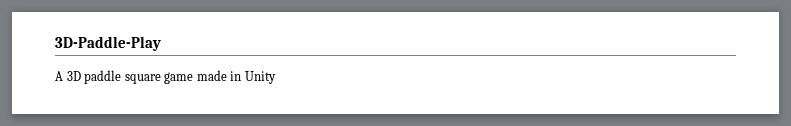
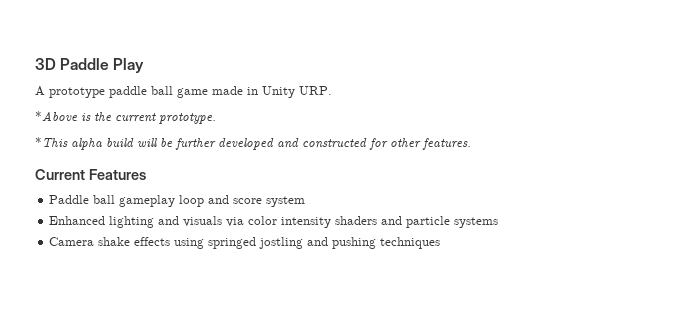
- 3D-Paddle-Play
- A 3D paddle square game made in Unity
+ 3D Paddle Play
+ A prototype paddle ball game made in Unity URP.
+ *Above is the current prototype.
+ *This alpha build will be further developed and constructed for other features.
+ Current Features
+ Paddle ball gameplay loop and score system
+ Enhanced lighting and visuals via color intensity shaders and particle systems
+ Camera shake effects using springed jostling and pushing techniques

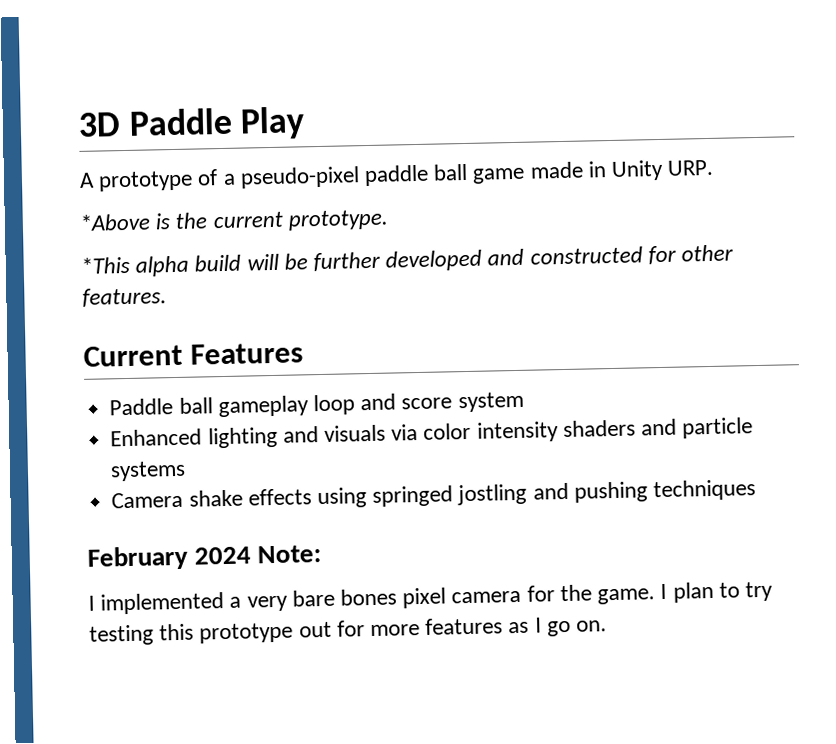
- A prototype paddle ball game made in Unity URP.
+ A prototype of a pseudo-pixel paddle ball game made in Unity URP.
+ February 2024 Note:
+ I implemented a very bare bones pixel camera for the game. I plan to try testing this prototype out for more features as I go on.

